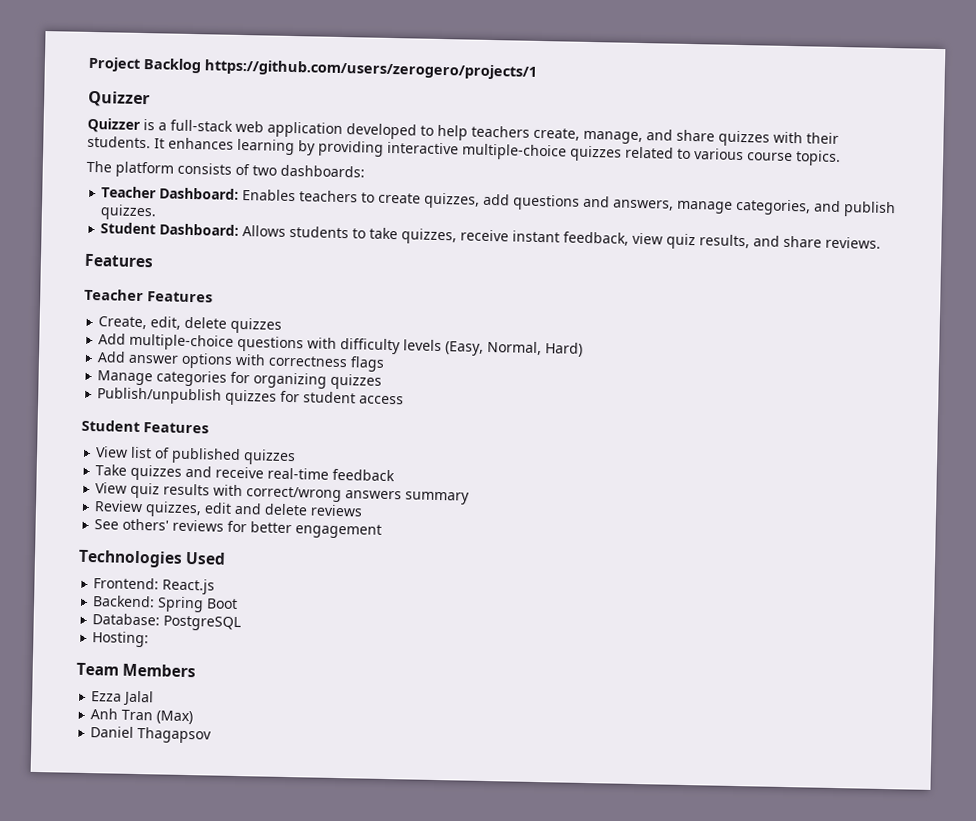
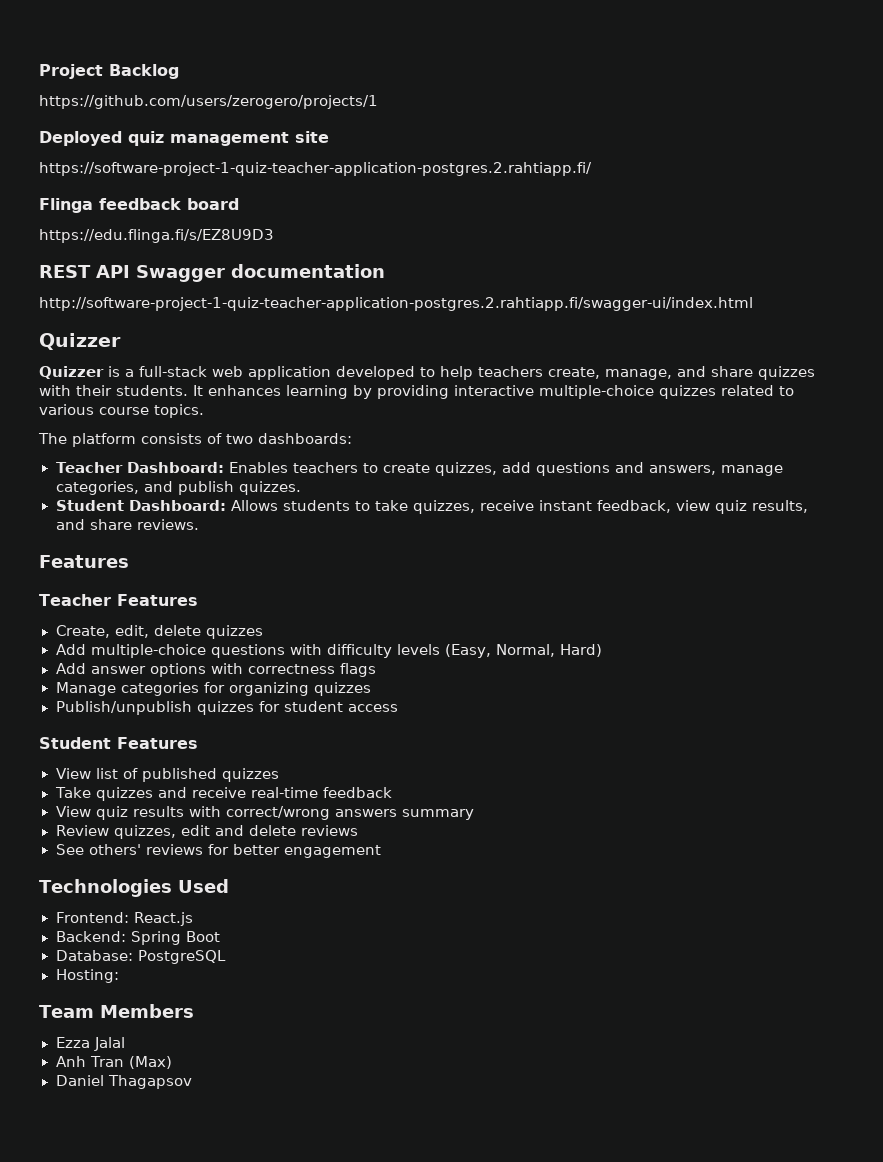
- Project Backlog https://github.com/users/zerogero/projects/1
+ Project Backlog
+ https://github.com/users/zerogero/projects/1
+ Deployed quiz management site
+ https://software-project-1-quiz-teacher-application-postgres.2.rahtiapp.fi/
+ Flinga feedback board
+ https://edu.flinga.fi/s/EZ8U9D3
+ REST API Swagger documentation
+ http://software-project-1-quiz-teacher-application-postgres.2.rahtiapp.fi/swagger-ui/index.html

